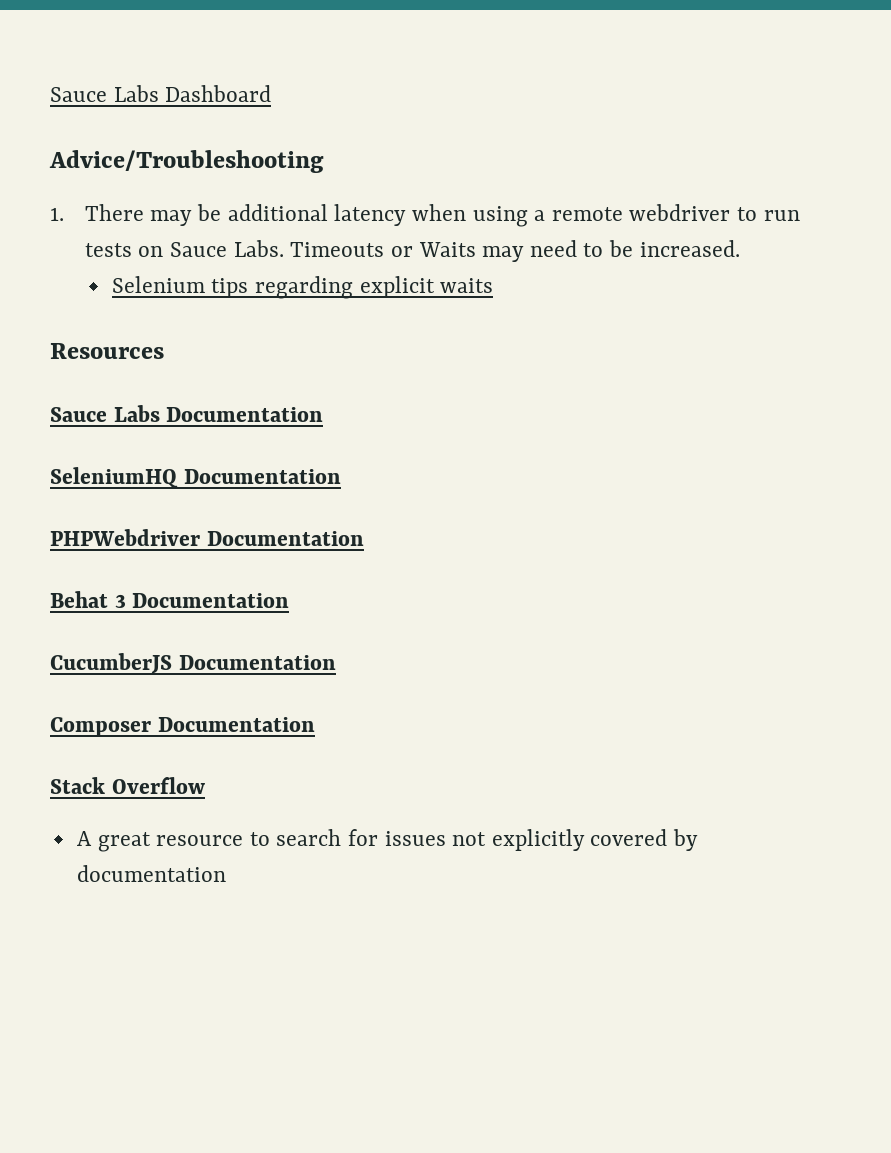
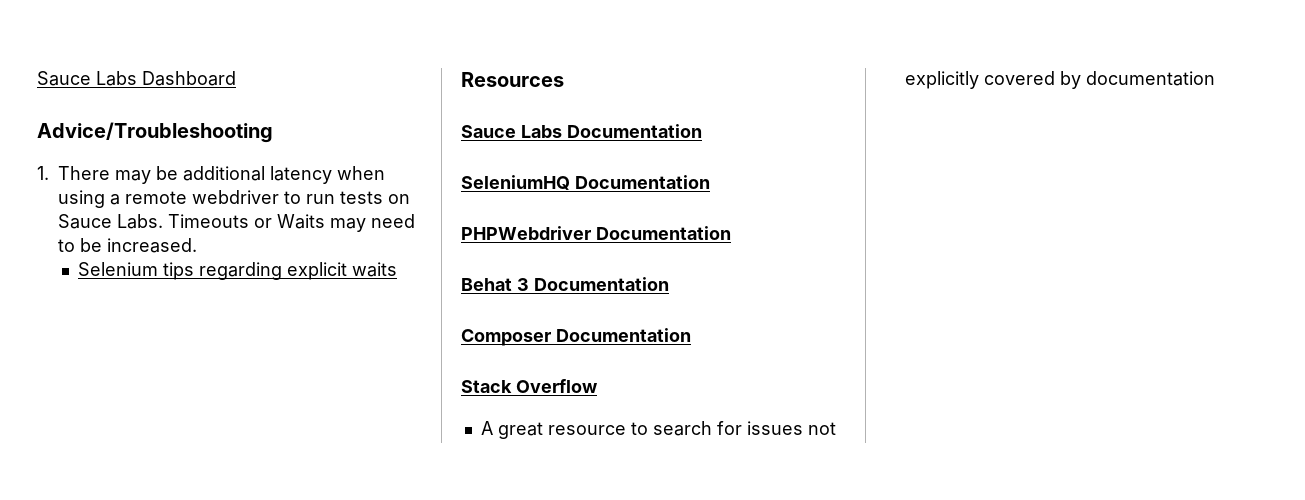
- CucumberJS Documentation

